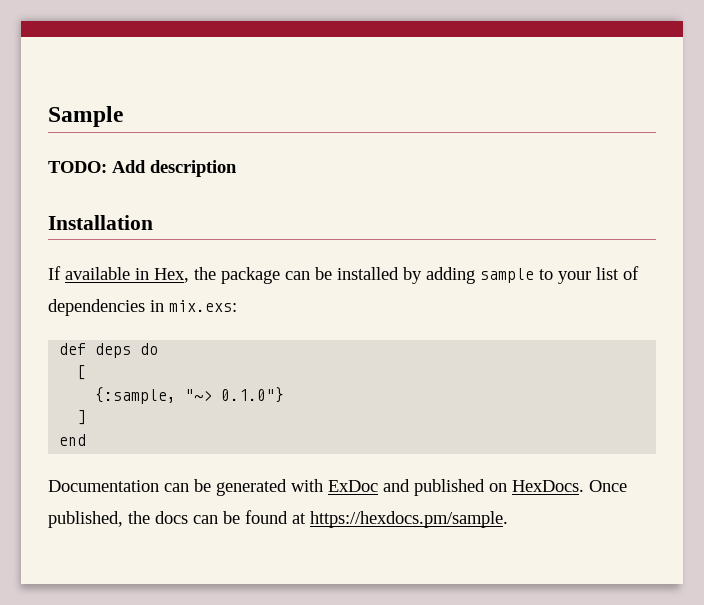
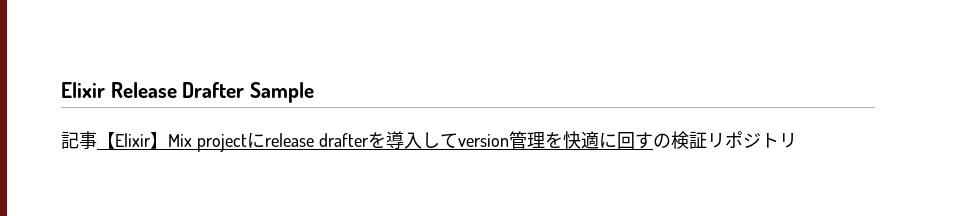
- Sample
- TODO: Add description
- Installation
- If available in Hex, the package can be installed by adding sample to your list of dependencies in mix.exs:
- def deps do
- [
- {:sample, "~> 0.1.0"}
- ]
- end
- Documentation can be generated with ExDoc and published on HexDocs. Once published, the docs can be found at https://hexdocs.pm/sample.
+ Elixir Release Drafter Sample
+ 記事【Elixir】Mix projectにrelease drafterを導入してversion管理を快適に回すの検証リポジトリ

